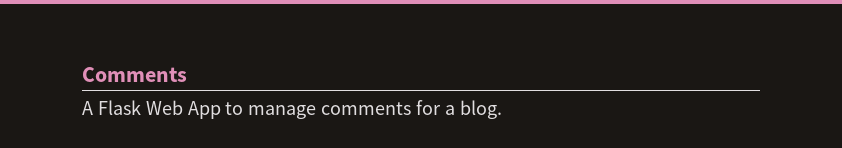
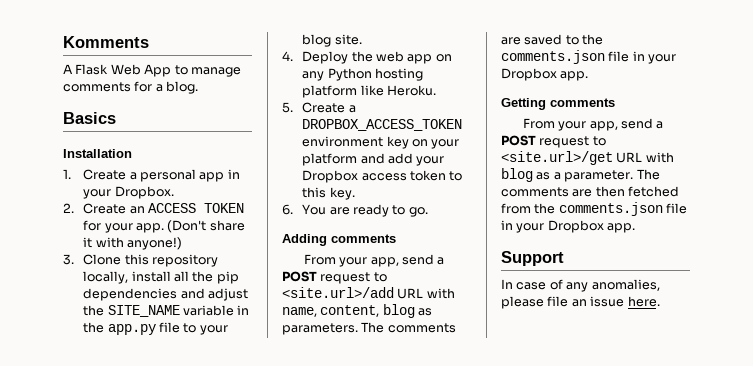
- Comments
+ Komments
+ Basics
+ Installation
+ 1. Create a personal app in your Dropbox.
+ 2. Create an ACCESS TOKEN for your app. (Don't share it with anyone!)
+ 3. Clone this repository locally, install all the pip dependencies and adjust the SITE_NAME variable in the app.py file to your blog site.
+ 4. Deploy the web app on any Python hosting platform like Heroku.
+ 5. Create a DROPBOX_ACCESS_TOKEN environment key on your platform and add your Dropbox access token to this key.
+ 6. You are ready to go.
+ Adding comments
+ From your app, send a POST request to <site.url>/add URL with name, content, blog as parameters. The comments are saved to the comments.json file in your Dropbox app.
+ Getting comments
+ From your app, send a POST request to <site.url>/get URL with blog as a parameter. The comments are then fetched from the comments.json file in your Dropbox app.
+ Support
+ In case of any anomalies, please file an issue here.

